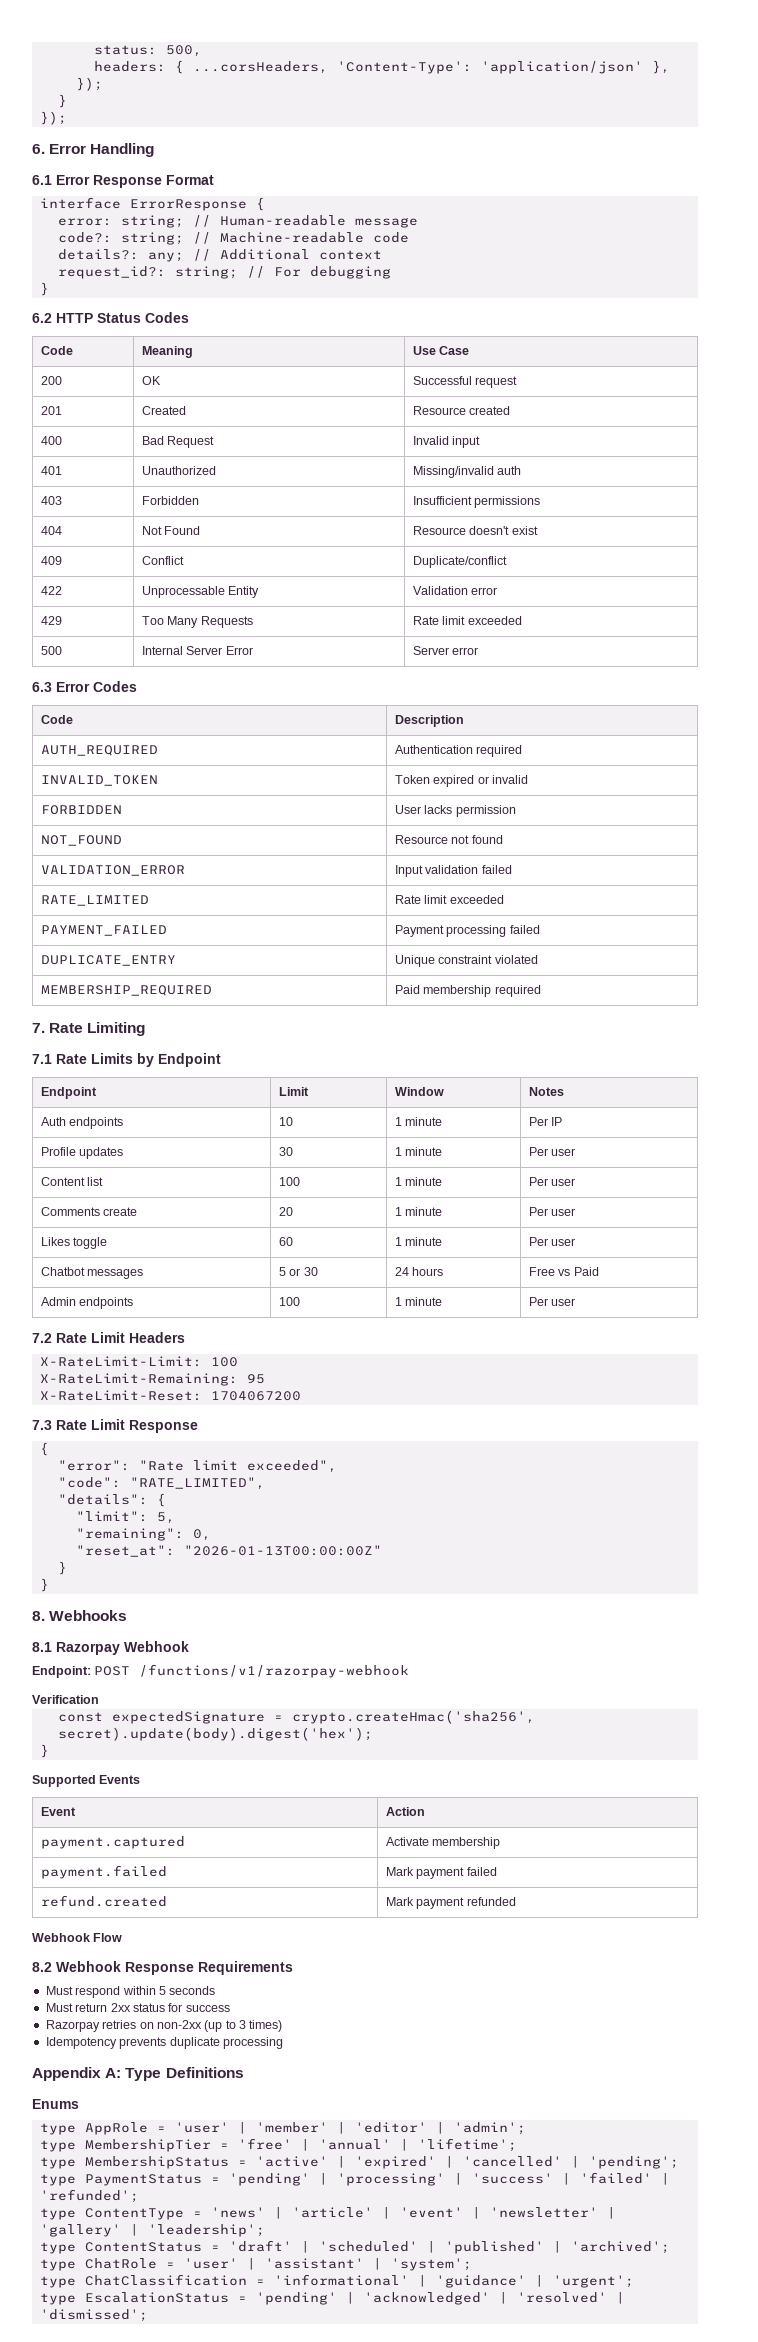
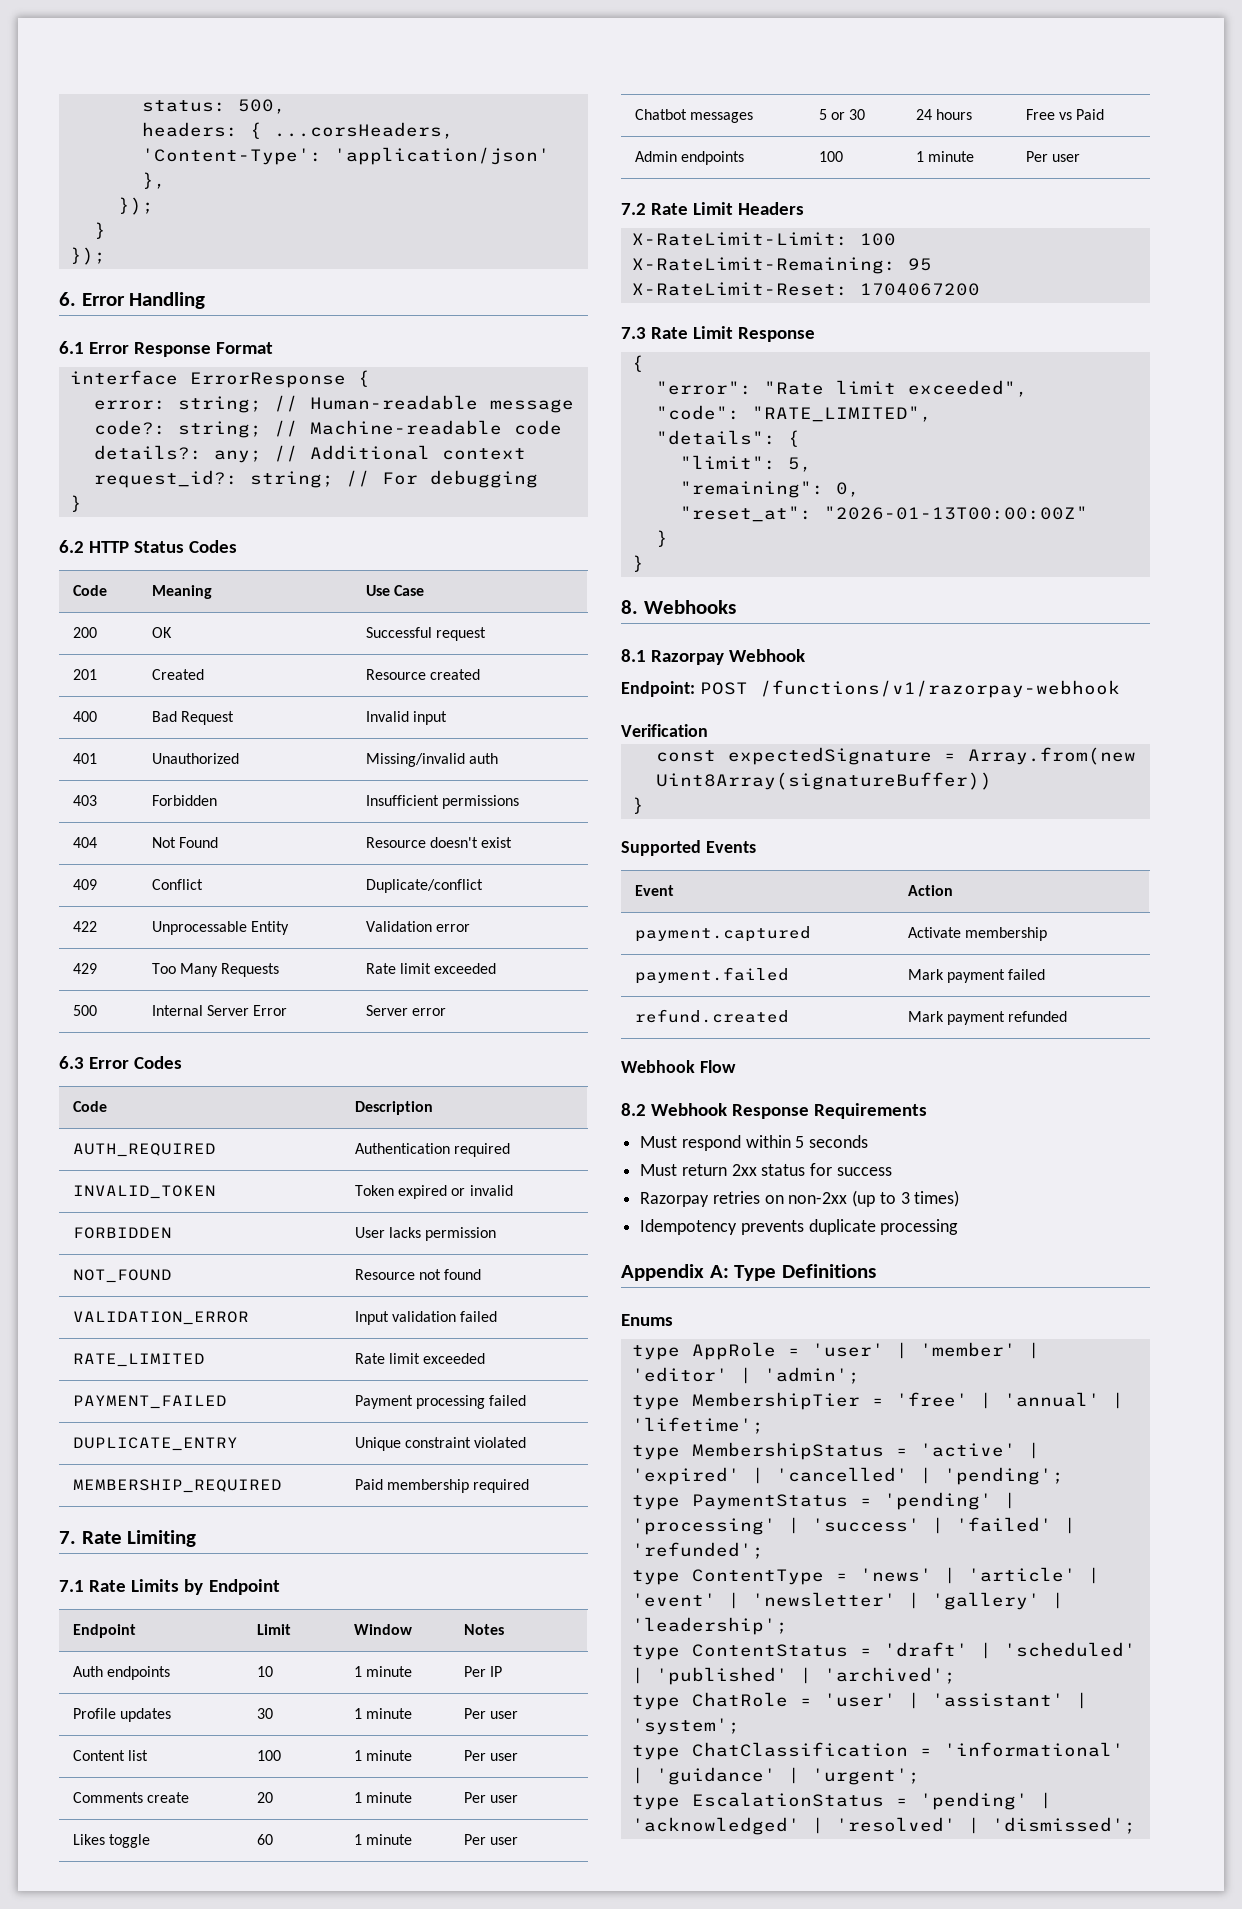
- const expectedSignature = crypto.createHmac('sha256', secret).update(body).digest('hex');
+ const expectedSignature = Array.from(new Uint8Array(signatureBuffer))

